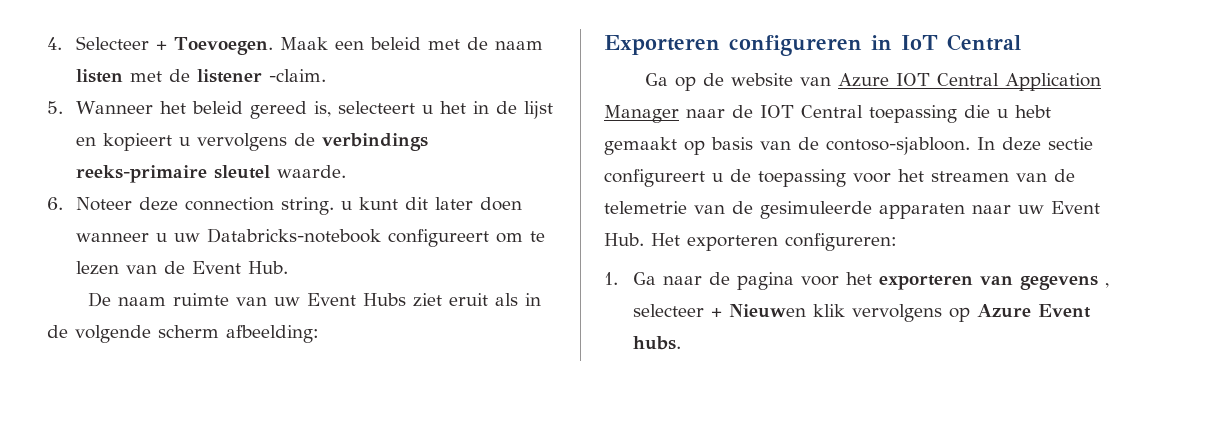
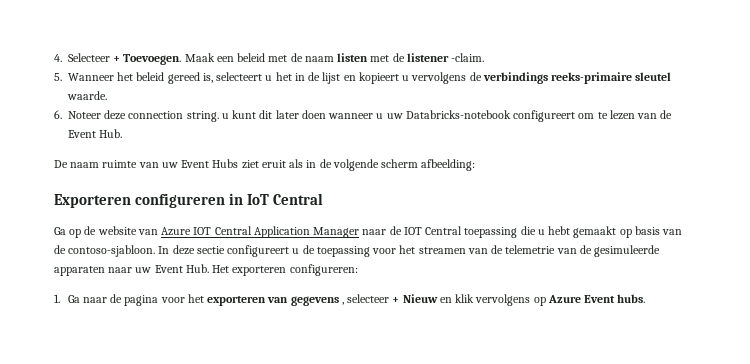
- 1. Ga naar de pagina voor het exporteren van gegevens , selecteer + Nieuwen klik vervolgens op Azure Event hubs.
+ 1. Ga naar de pagina voor het exporteren van gegevens , selecteer + Nieuw en klik vervolgens op Azure Event hubs.

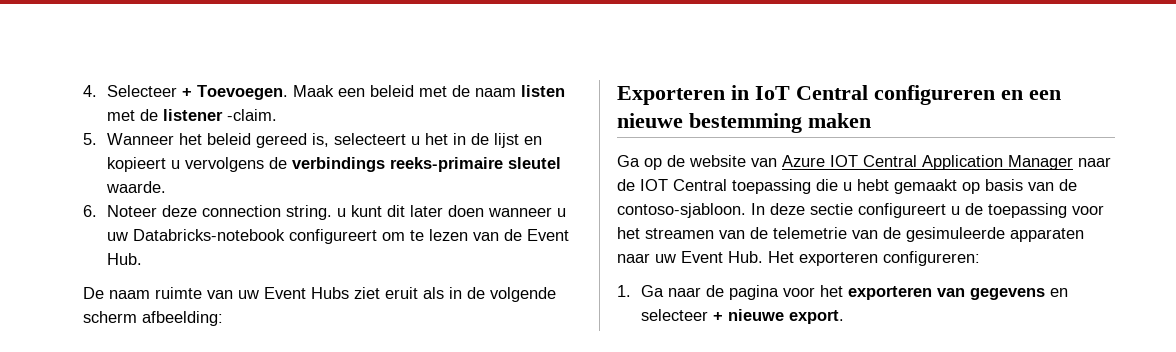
- Exporteren configureren in IoT Central
+ Exporteren in IoT Central configureren en een nieuwe bestemming maken
- 1. Ga naar de pagina voor het exporteren van gegevens , selecteer + Nieuw en klik vervolgens op Azure Event hubs.
+ 1. Ga naar de pagina voor het exporteren van gegevens en selecteer + nieuwe export.

